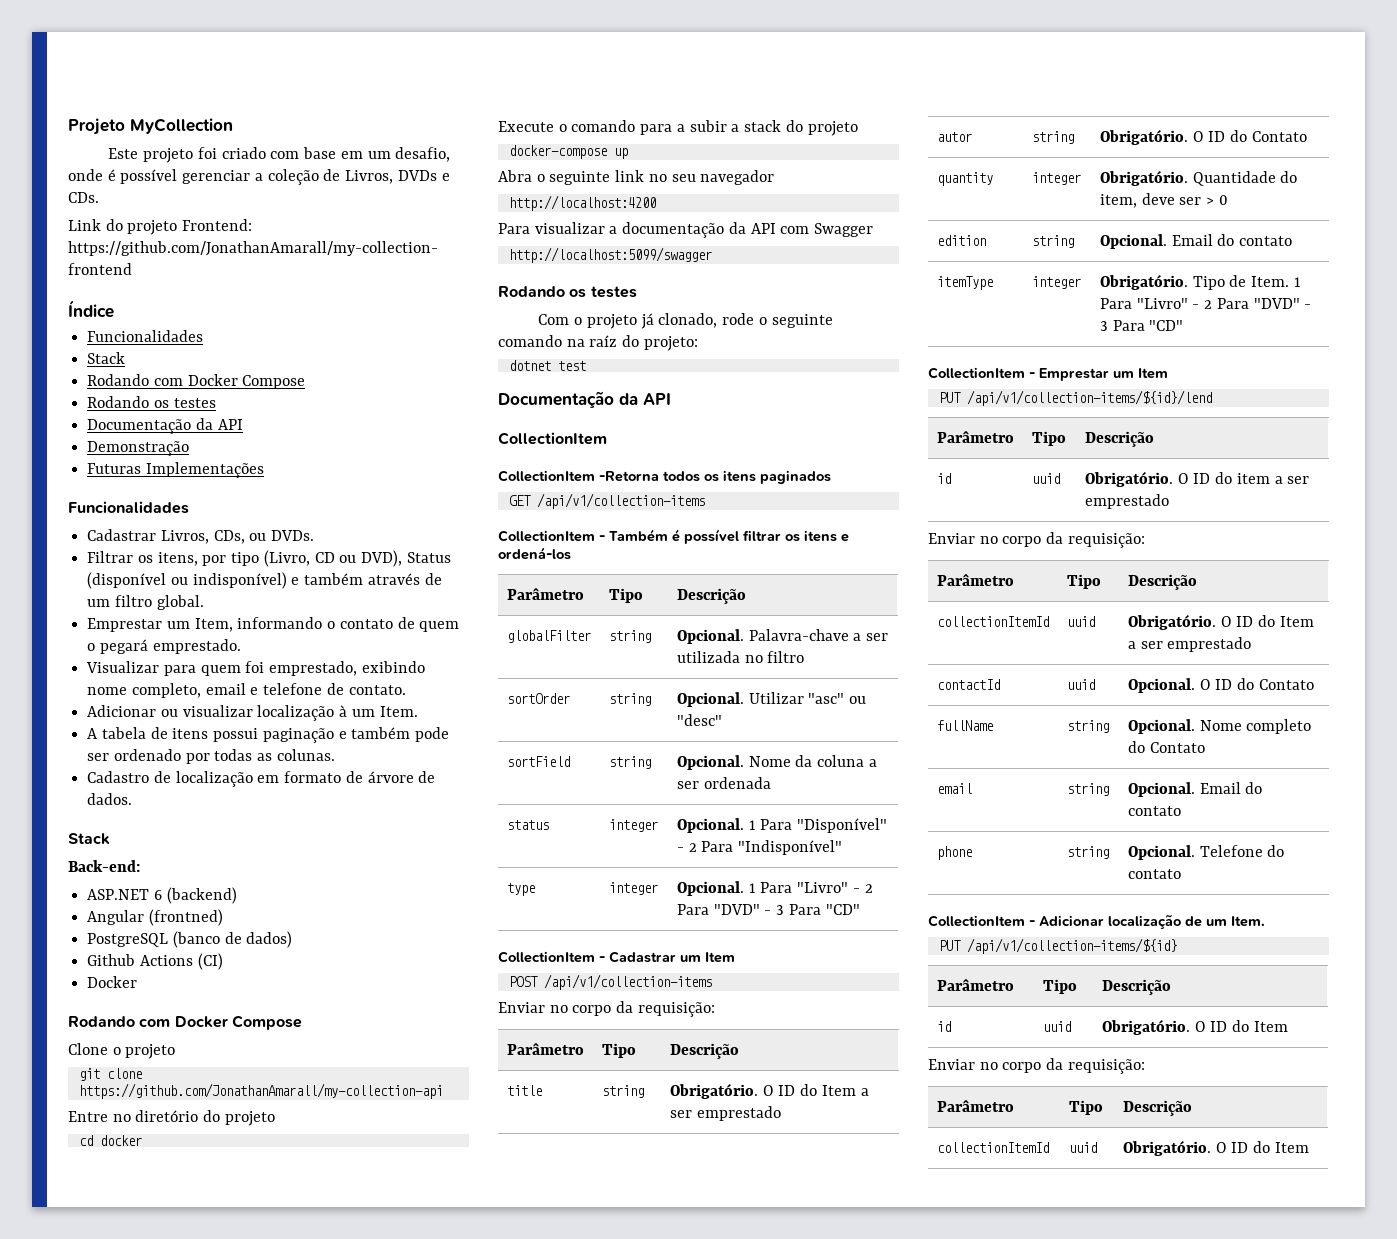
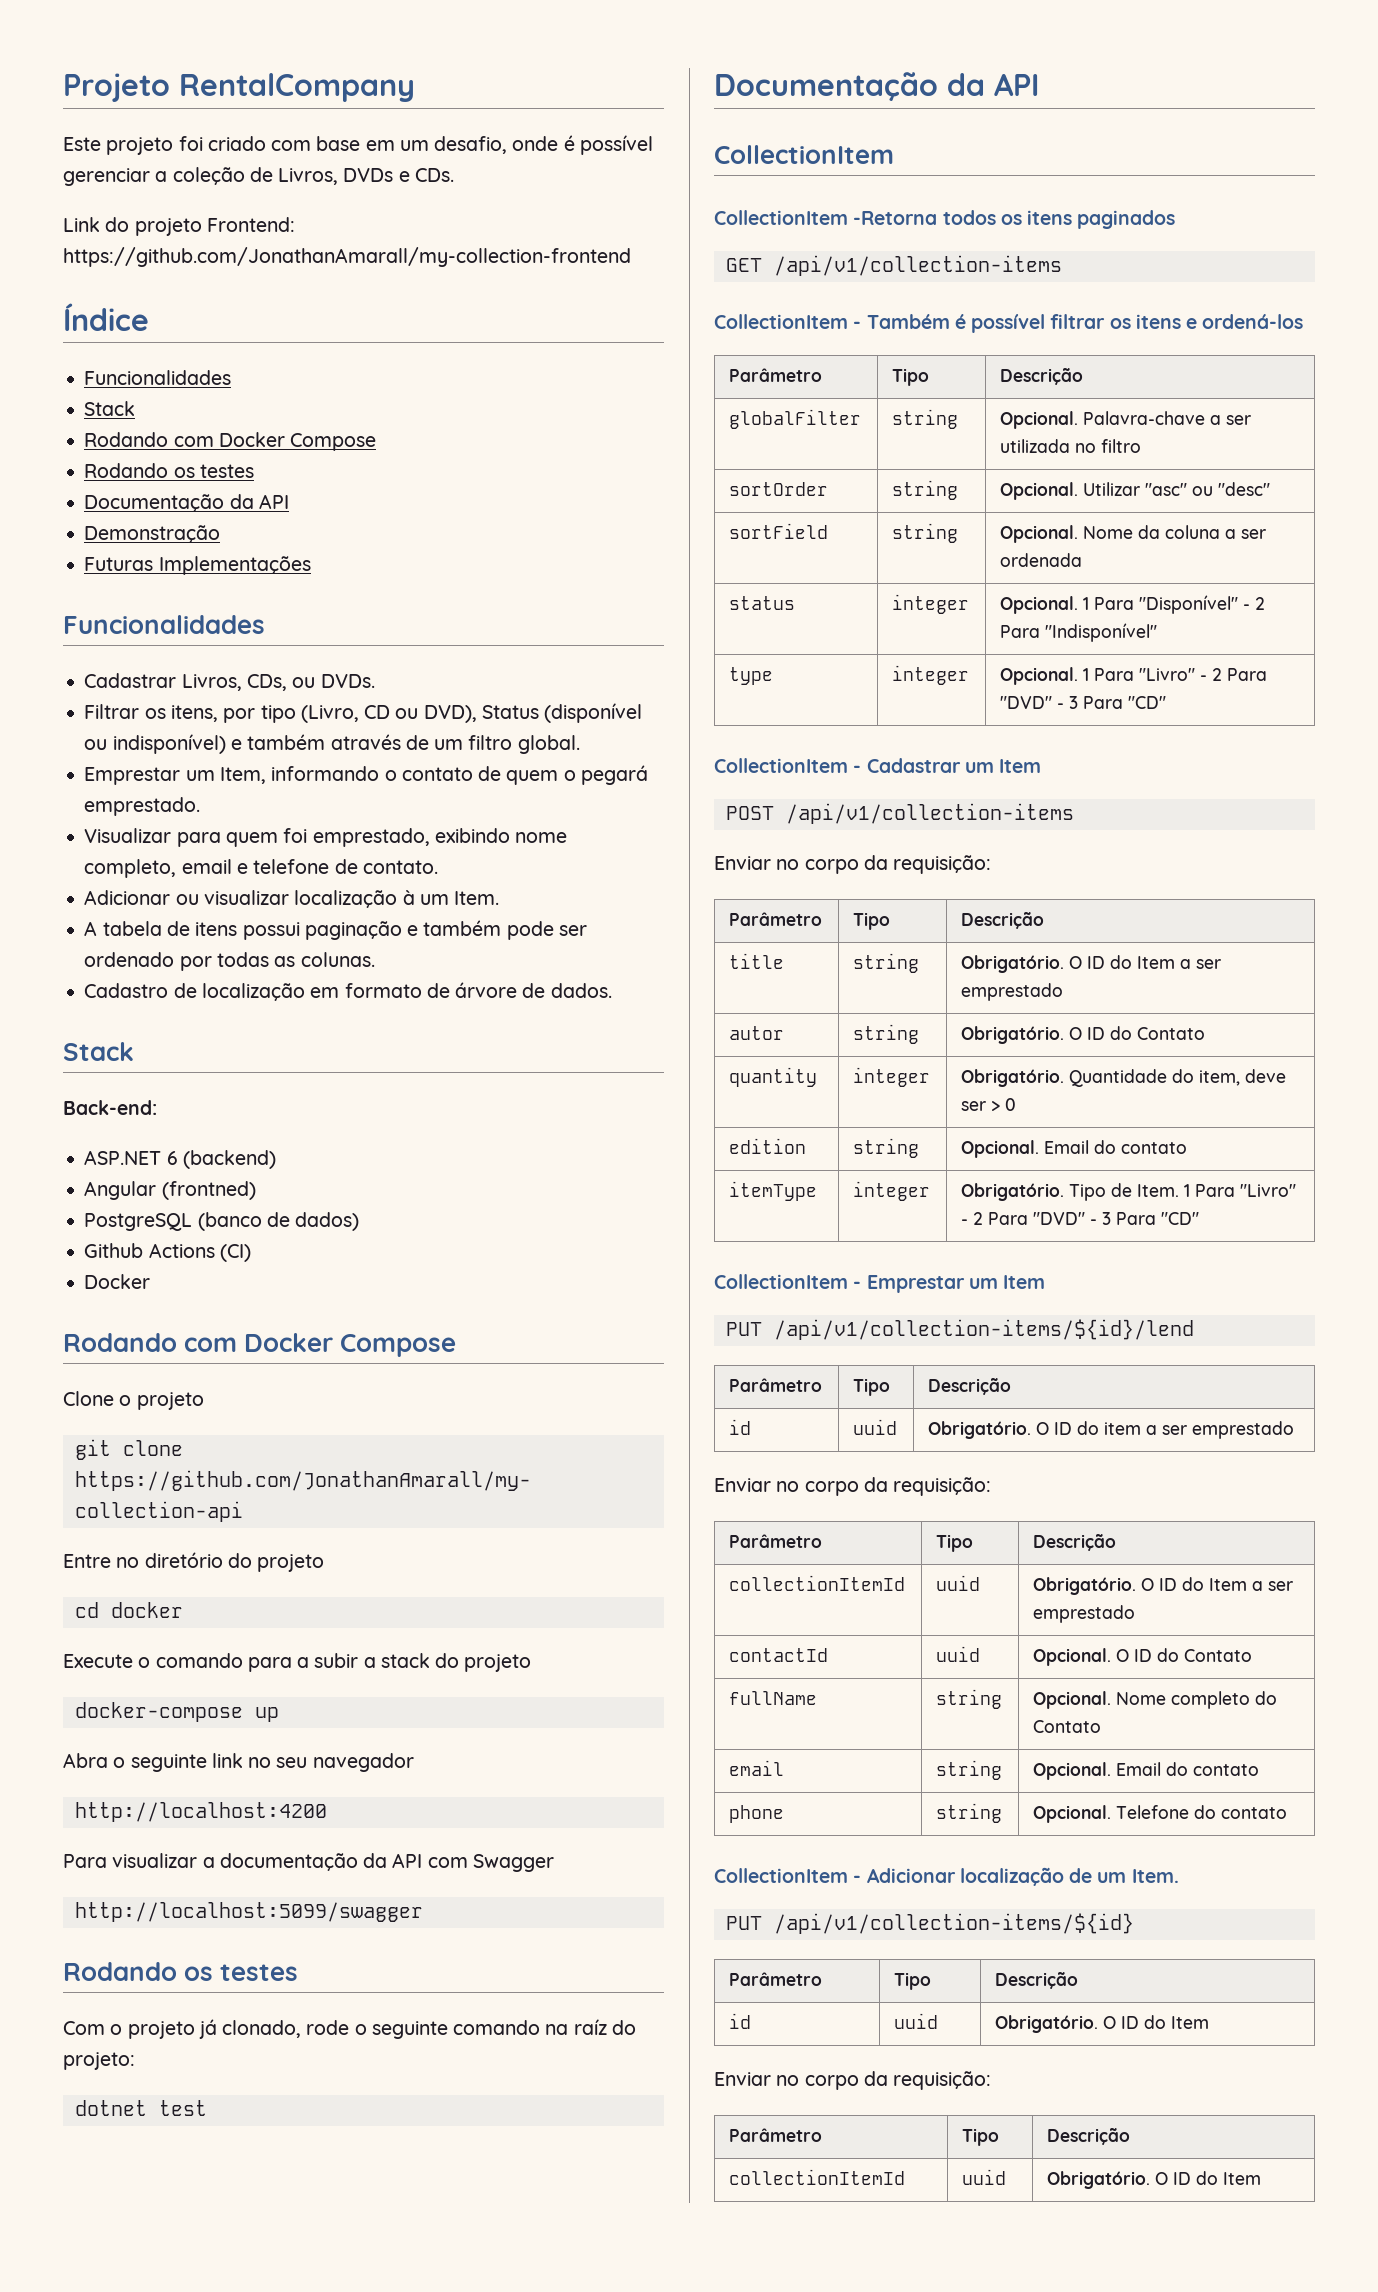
- Projeto MyCollection
+ Projeto RentalCompany

